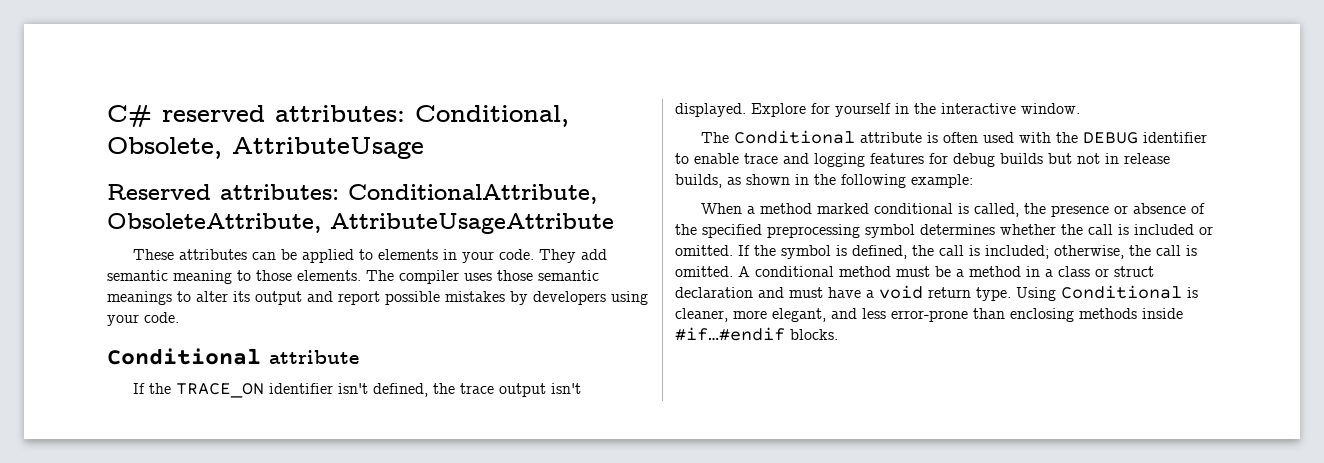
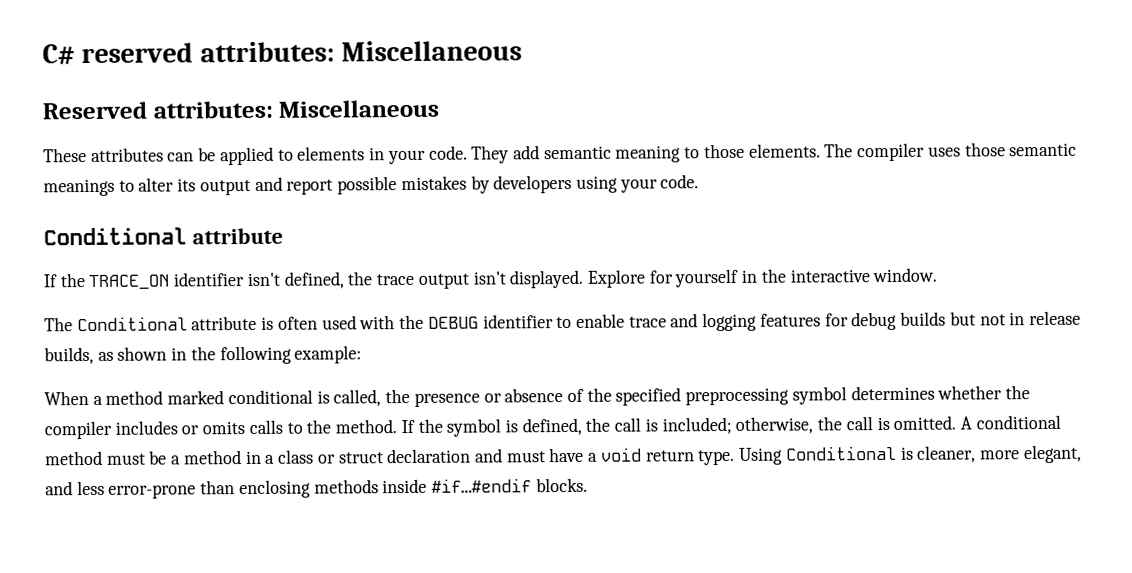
- C# reserved attributes: Conditional, Obsolete, AttributeUsage
+ C# reserved attributes: Miscellaneous
- Reserved attributes: ConditionalAttribute, ObsoleteAttribute, AttributeUsageAttribute
+ Reserved attributes: Miscellaneous
- When a method marked conditional is called, the presence or absence of the specified preprocessing symbol determines whether the call is included or omitted.
+ When a method marked conditional is called, the presence or absence of the specified preprocessing symbol determines whether the compiler includes or omits calls to the method.

